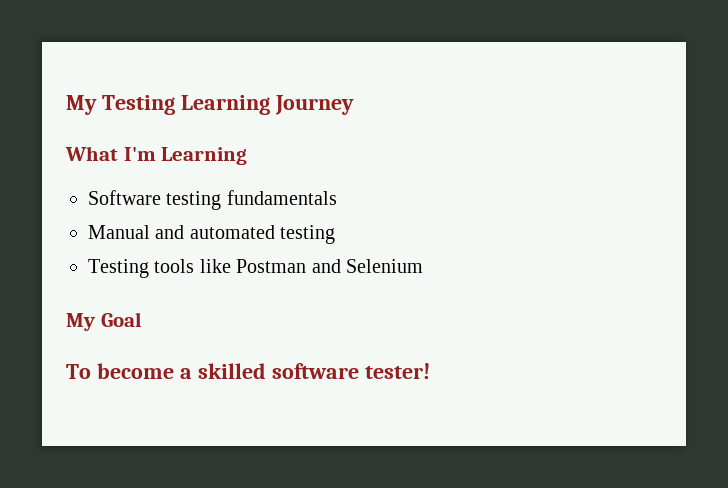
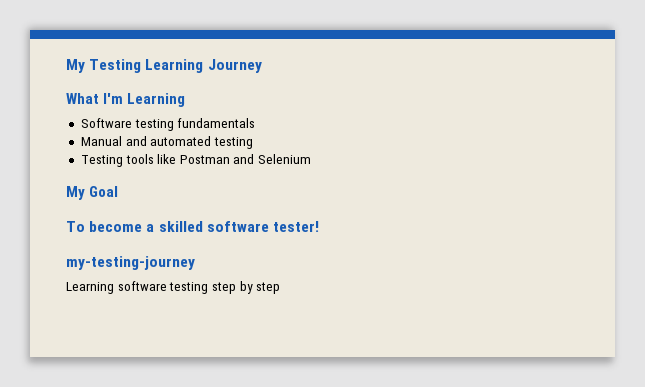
+ my-testing-journey
+ Learning software testing step by step

